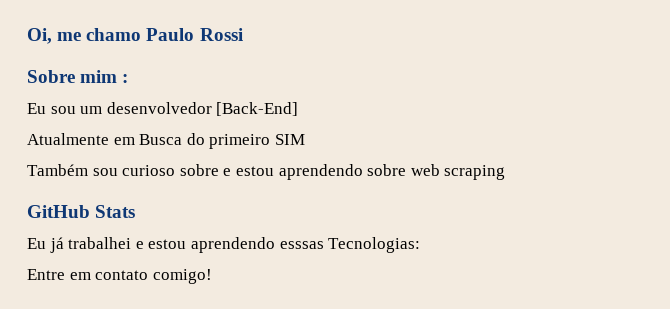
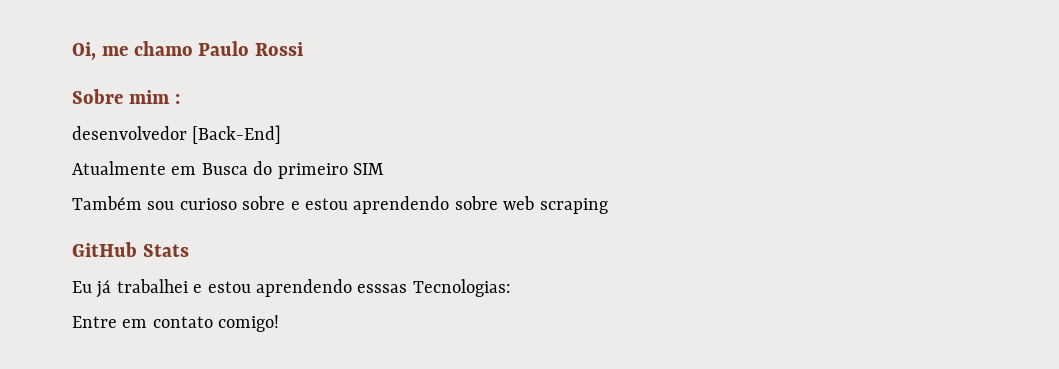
- Eu sou um desenvolvedor [Back-End]
+ desenvolvedor [Back-End]

